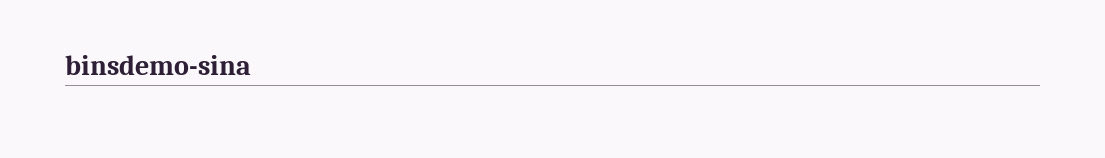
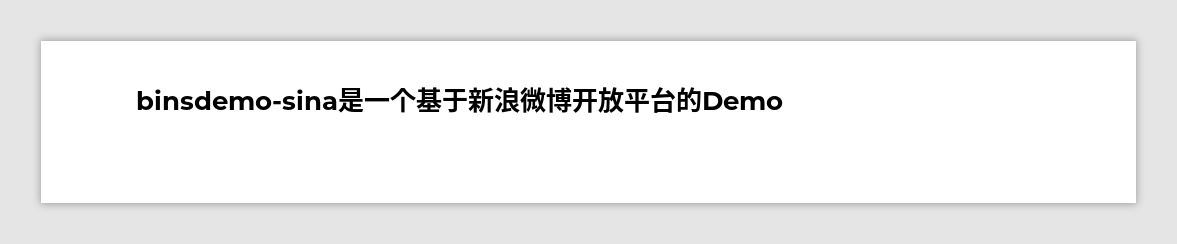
- binsdemo-sina
+ binsdemo-sina是一个基于新浪微博开放平台的Demo

